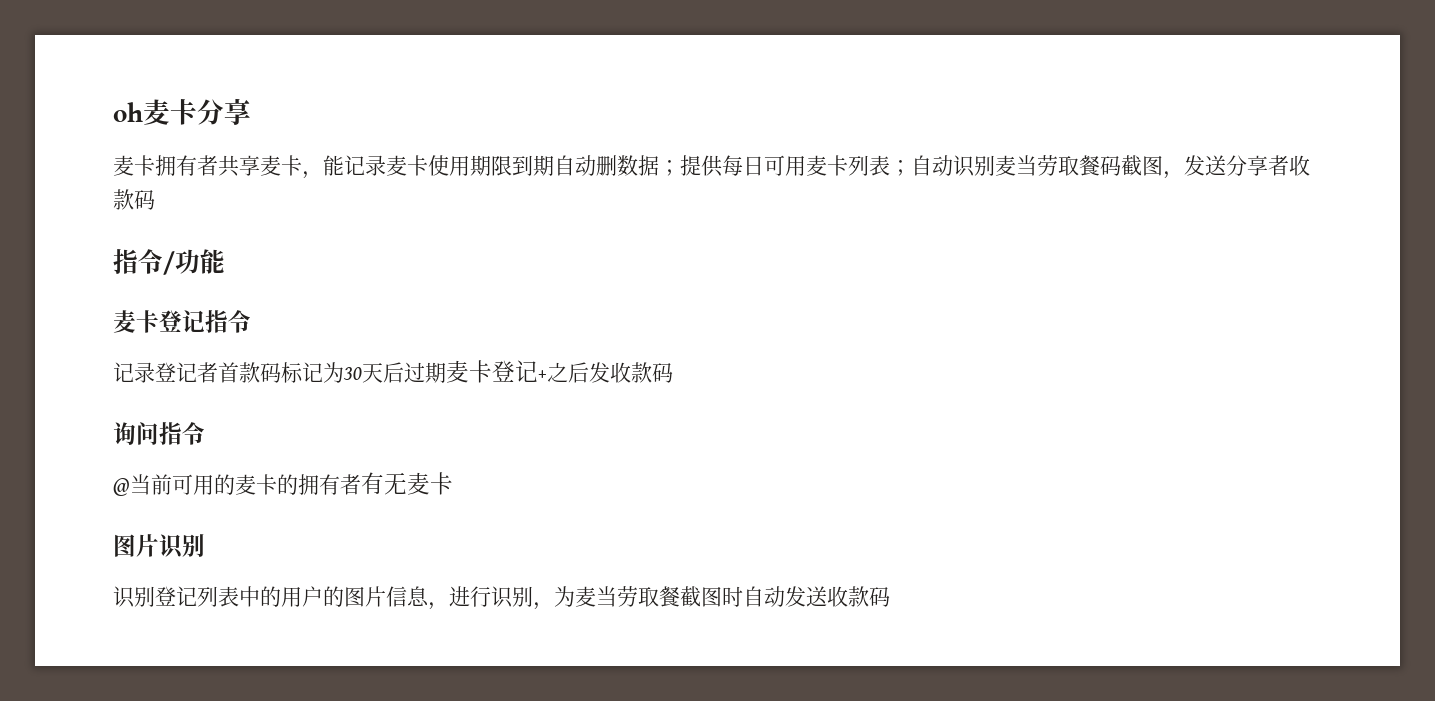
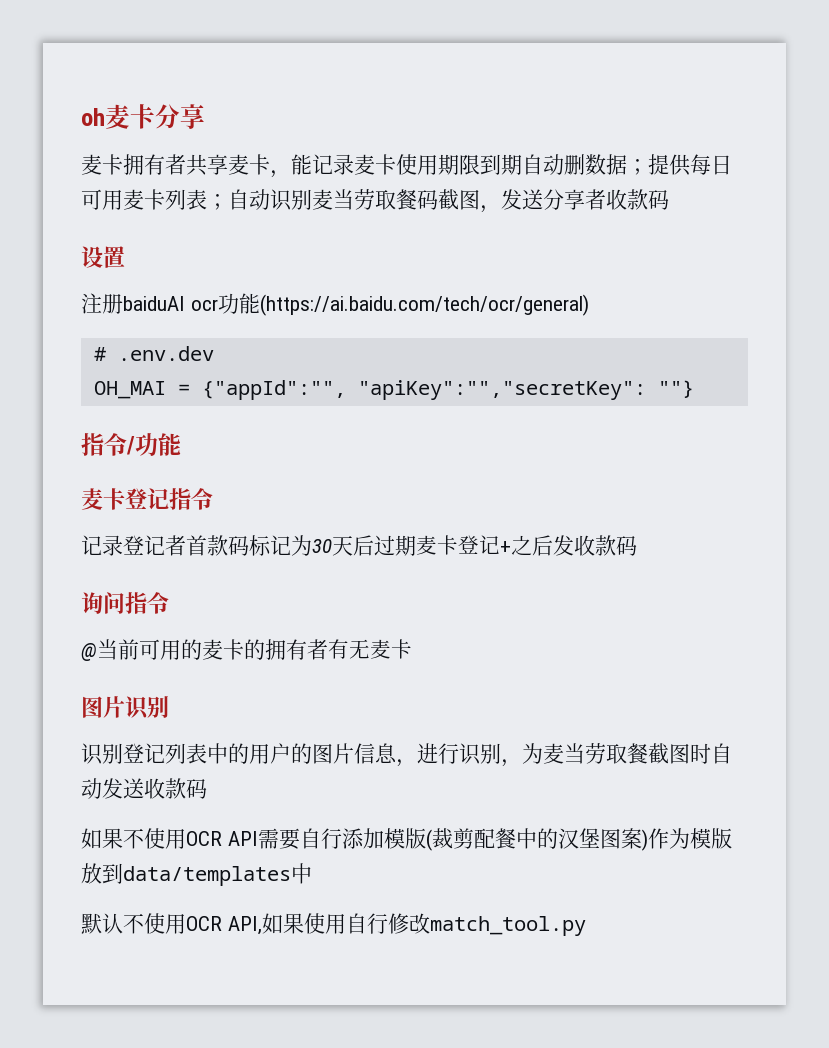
+ 设置
+ 注册baiduAI ocr功能(https://ai.baidu.com/tech/ocr/general)
+ # .env.dev
+ OH_MAI = {"appId":"", "apiKey":"","secretKey": ""}
+ 如果不使用OCR API需要自行添加模版(裁剪配餐中的汉堡图案)作为模版放到data/templates中
+ 默认不使用OCR API,如果使用自行修改match_tool.py

